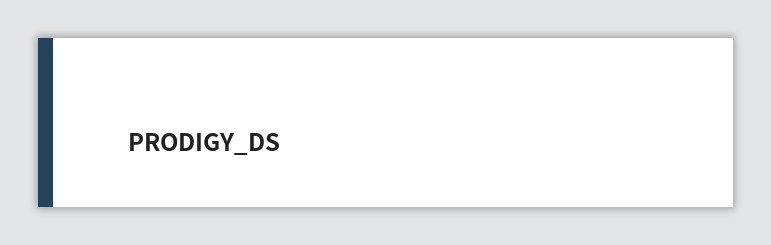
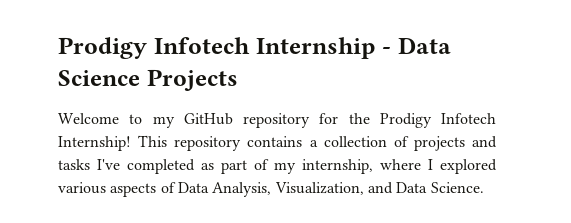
- PRODIGY_DS
+ Prodigy Infotech Internship - Data Science Projects
+ Welcome to my GitHub repository for the Prodigy Infotech Internship! This repository contains a collection of projects and tasks I've completed as part of my internship, where I explored various aspects of Data Analysis, Visualization, and Data Science.

